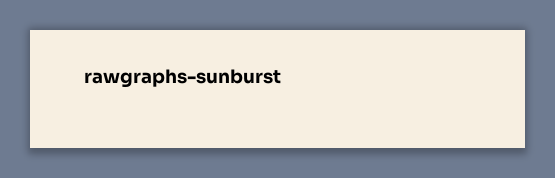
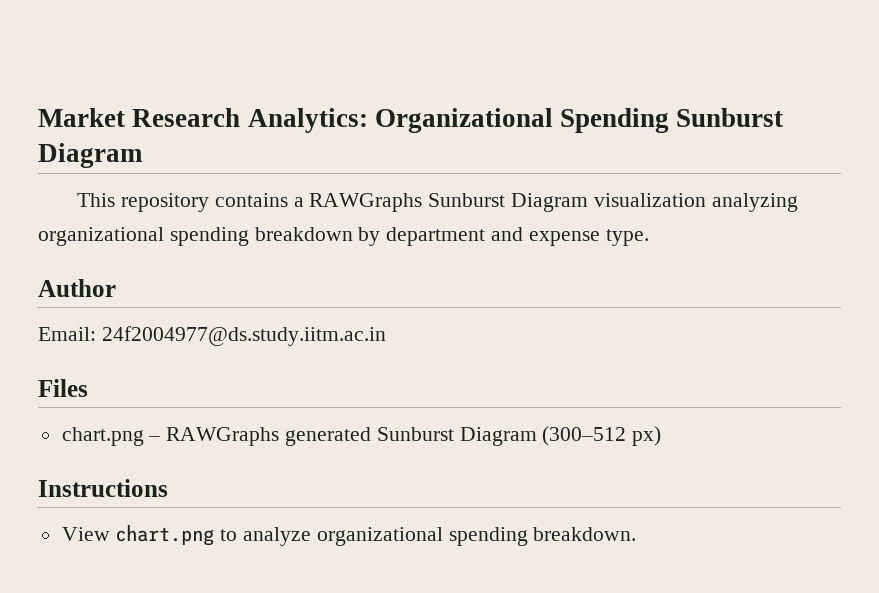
- rawgraphs-sunburst
+ Market Research Analytics: Organizational Spending Sunburst Diagram
+ This repository contains a RAWGraphs Sunburst Diagram visualization analyzing organizational spending breakdown by department and expense type.
+ Author
+ Email: 24f2004977@ds.study.iitm.ac.in
+ Files
+ chart.png – RAWGraphs generated Sunburst Diagram (300–512 px)
+ Instructions
+ View chart.png to analyze organizational spending breakdown.

